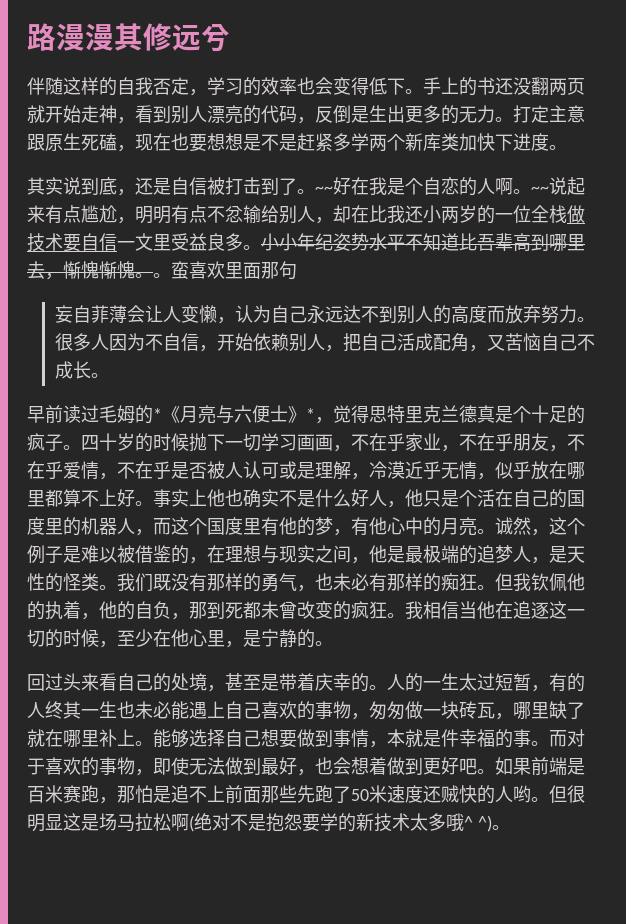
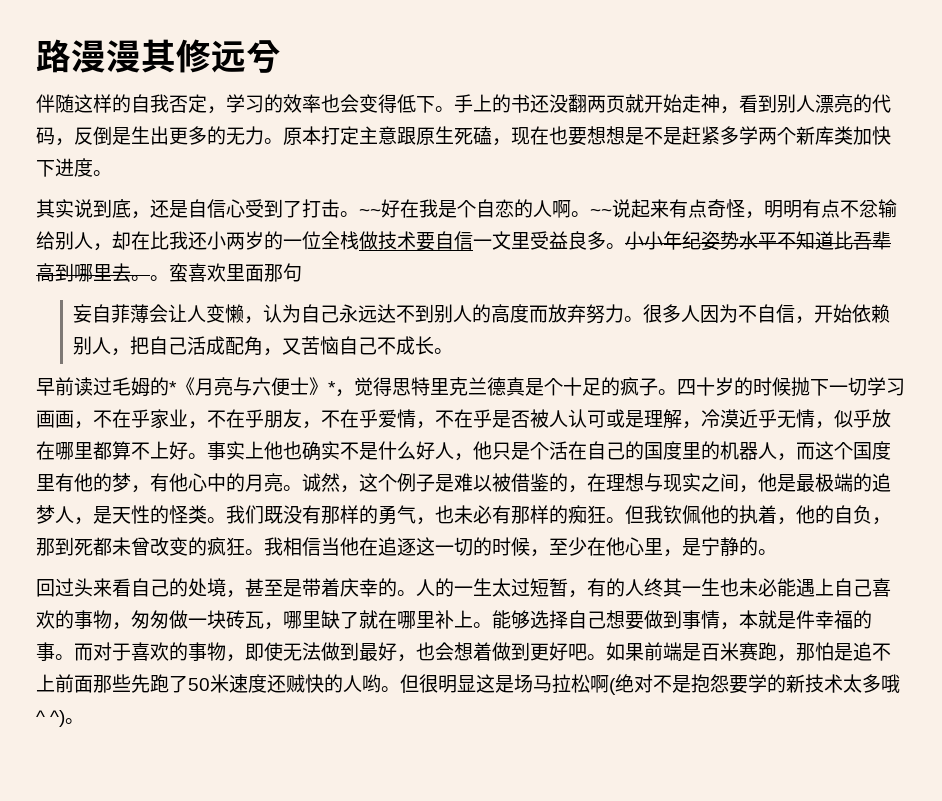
- 打定主意跟原生死磕，现在也要想想是不是赶紧多学两个新库类加快下进度。
+ 原本打定主意跟原生死磕，现在也要想想是不是赶紧多学两个新库类加快下进度。
- 其实说到底，还是自信被打击到了。
+ 其实说到底，还是自信心受到了打击。
- ~~说起来有点尴尬，明明有点不忿输给别人，却在比我还小两岁的一位全栈做技术要自信一文里受益良多。
+ ~~说起来有点奇怪，明明有点不忿输给别人，却在比我还小两岁的一位全栈做技术要自信一文里受益良多。
- 小小年纪姿势水平不知道比吾辈高到哪里去，惭愧惭愧。
+ 小小年纪姿势水平不知道比吾辈高到哪里去。

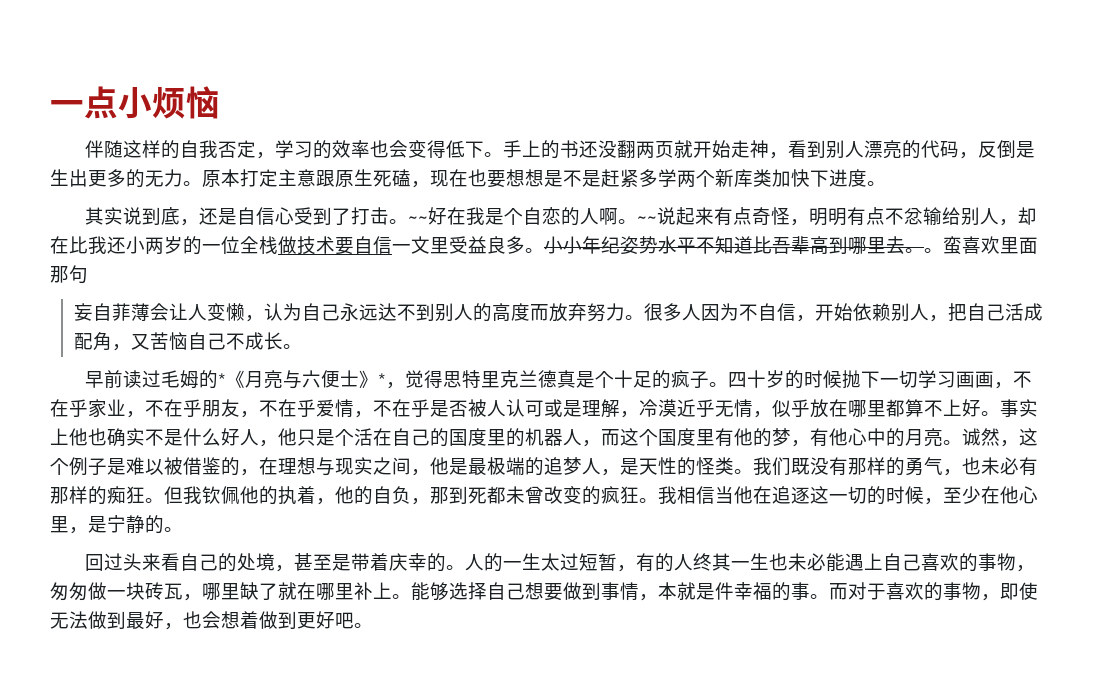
- 路漫漫其修远兮
+ 一点小烦恼
- 如果前端是百米赛跑，那怕是追不上前面那些先跑了50米速度还贼快的人哟。但很明显这是场马拉松啊(绝对不是抱怨要学的新技术太多哦^ ^)。

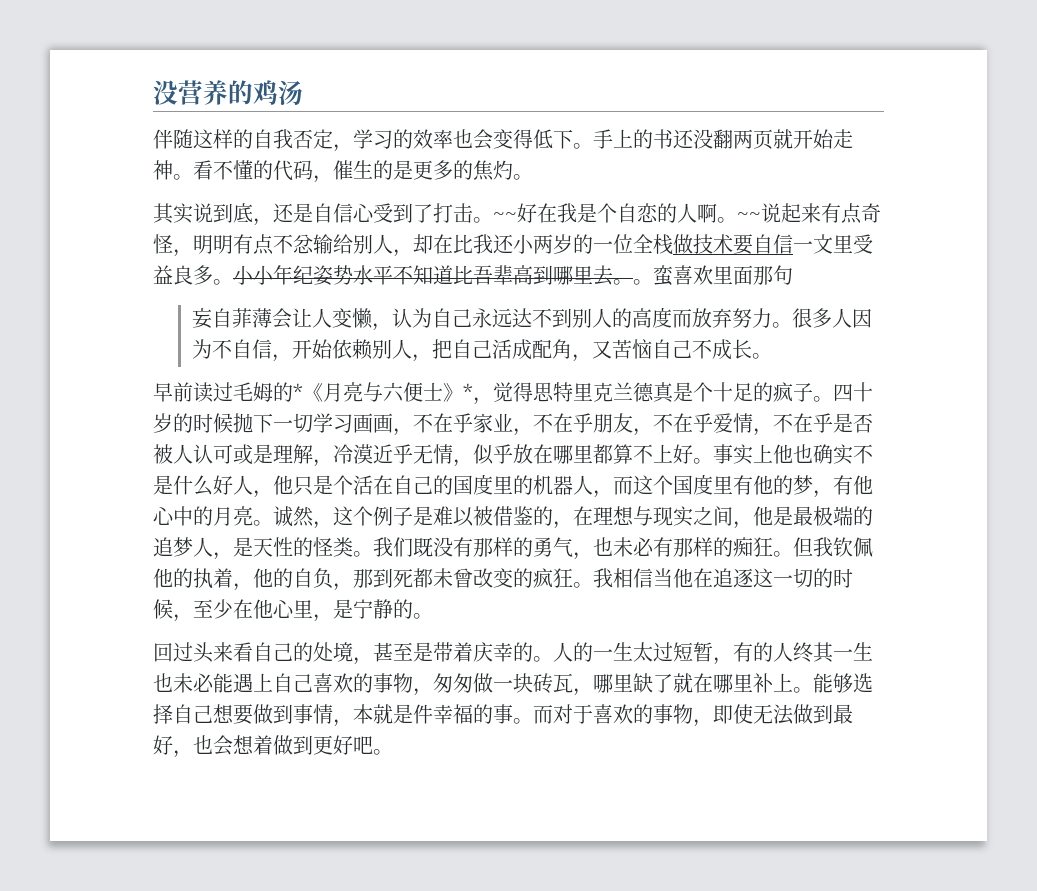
- 一点小烦恼
+ 没营养的鸡汤
- 手上的书还没翻两页就开始走神，看到别人漂亮的代码，反倒是生出更多的无力。原本打定主意跟原生死磕，现在也要想想是不是赶紧多学两个新库类加快下进度。
+ 手上的书还没翻两页就开始走神。看不懂的代码，催生的是更多的焦灼。

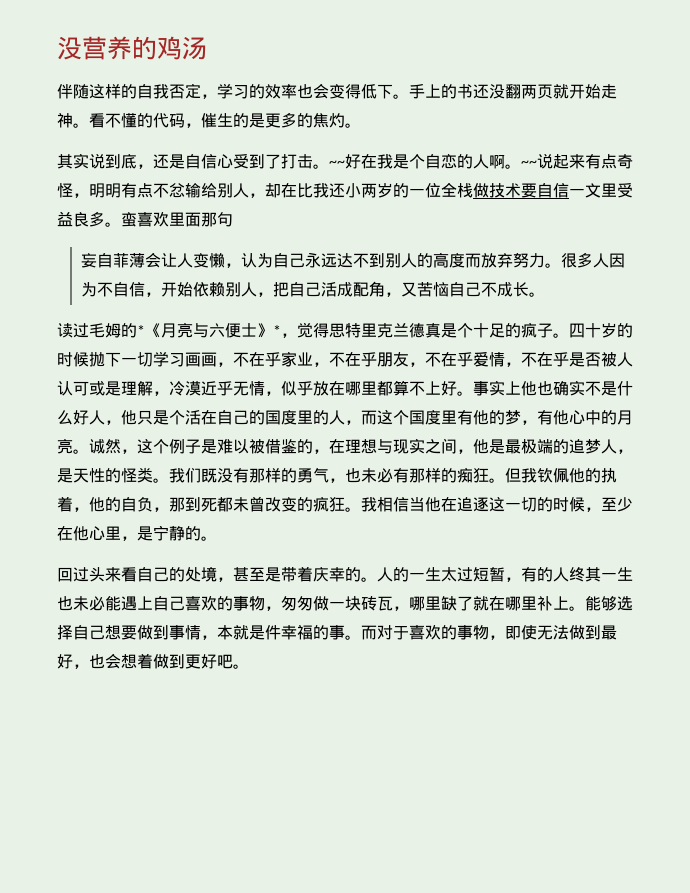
- 小小年纪姿势水平不知道比吾辈高到哪里去。。
- 早前读过毛姆的*《月亮与六便士》*，觉得思特里克兰德真是个十足的疯子。
+ 读过毛姆的*《月亮与六便士》*，觉得思特里克兰德真是个十足的疯子。
- 事实上他也确实不是什么好人，他只是个活在自己的国度里的机器人，而这个国度里有他的梦，有他心中的月亮。
+ 事实上他也确实不是什么好人，他只是个活在自己的国度里的人，而这个国度里有他的梦，有他心中的月亮。

